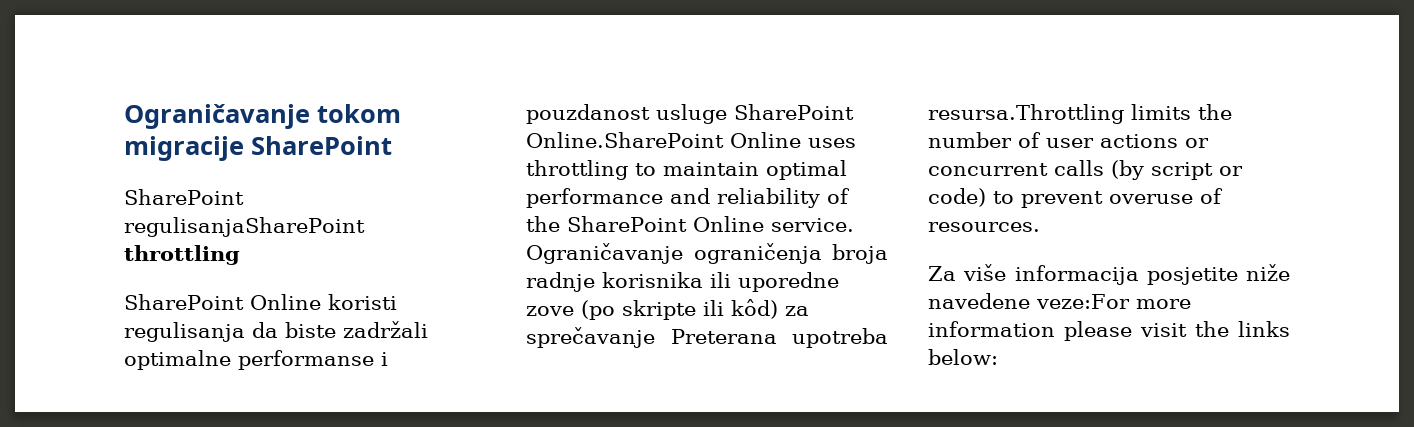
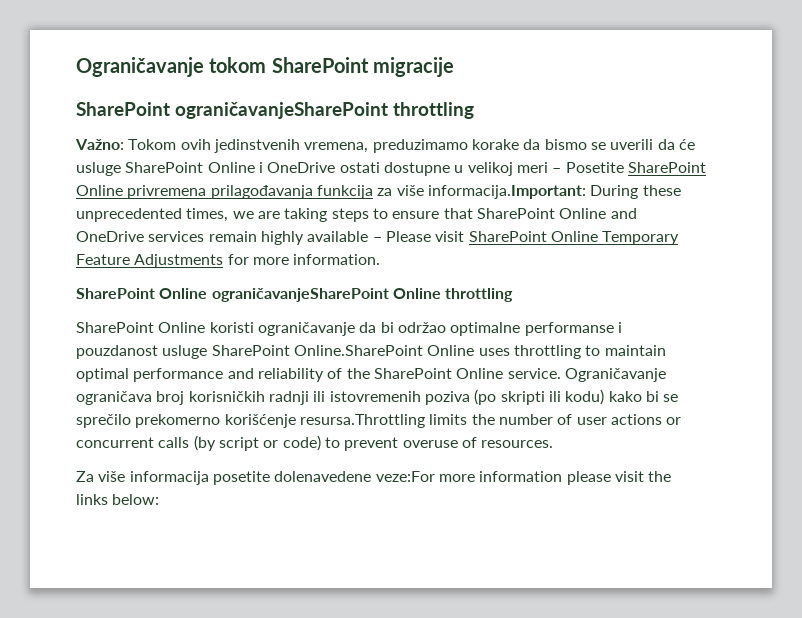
- Ograničavanje tokom migracije SharePoint
- SharePoint regulisanjaSharePoint throttling
+ Ograničavanje tokom SharePoint migracije
+ SharePoint ograničavanjeSharePoint throttling
+ Važno: Tokom ovih jedinstvenih vremena, preduzimamo korake da bismo se uverili da će usluge SharePoint Online i OneDrive ostati dostupne u velikoj meri – Posetite SharePoint Online privremena prilagođavanja funkcija za više informacija.Important: During these unprecedented times, we are taking steps to ensure that SharePoint Online and OneDrive services remain highly available – Please visit SharePoint Online Temporary Feature Adjustments for more information.
+ SharePoint Online ograničavanjeSharePoint Online throttling
- SharePoint Online koristi regulisanja da biste zadržali optimalne performanse i pouzdanost usluge SharePoint Online.SharePoint Online uses throttling to maintain optimal performance and reliability of the SharePoint Online service.
+ SharePoint Online koristi ograničavanje da bi održao optimalne performanse i pouzdanost usluge SharePoint Online.SharePoint Online uses throttling to maintain optimal performance and reliability of the SharePoint Online service.
- Ograničavanje ograničenja broja radnje korisnika ili uporedne zove (po skripte ili kôd) za sprečavanje Preterana upotreba resursa.Throttling limits the number of user actions or concurrent calls (by script or code) to prevent overuse of resources.
+ Ograničavanje ograničava broj korisničkih radnji ili istovremenih poziva (po skripti ili kodu) kako bi se sprečilo prekomerno korišćenje resursa.Throttling limits the number of user actions or concurrent calls (by script or code) to prevent overuse of resources.
- Za više informacija posjetite niže navedene veze:For more information please visit the links below:
+ Za više informacija posetite dolenavedene veze:For more information please visit the links below:

